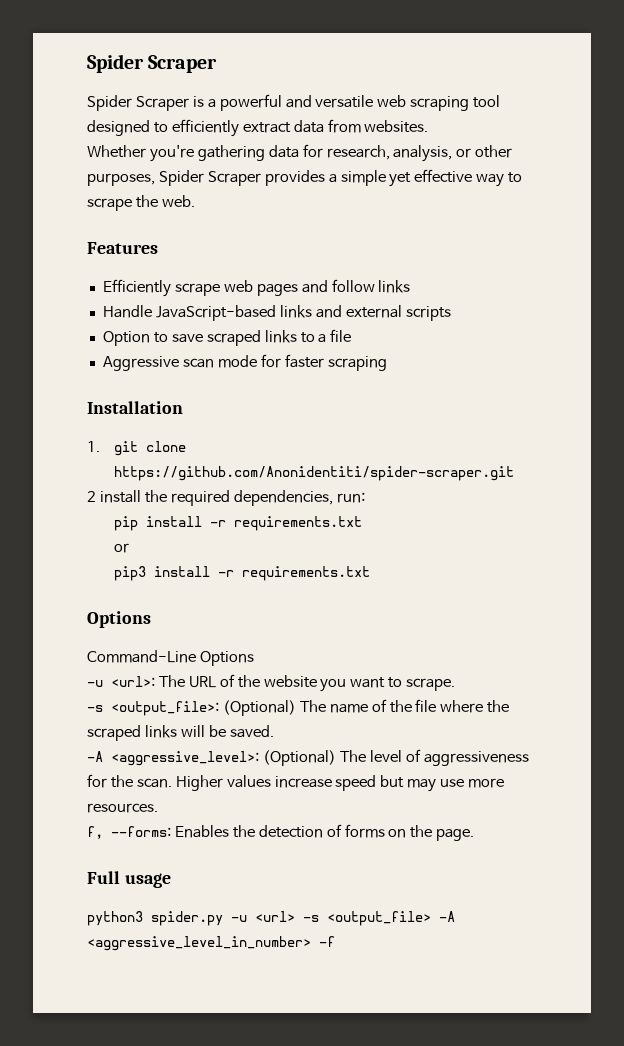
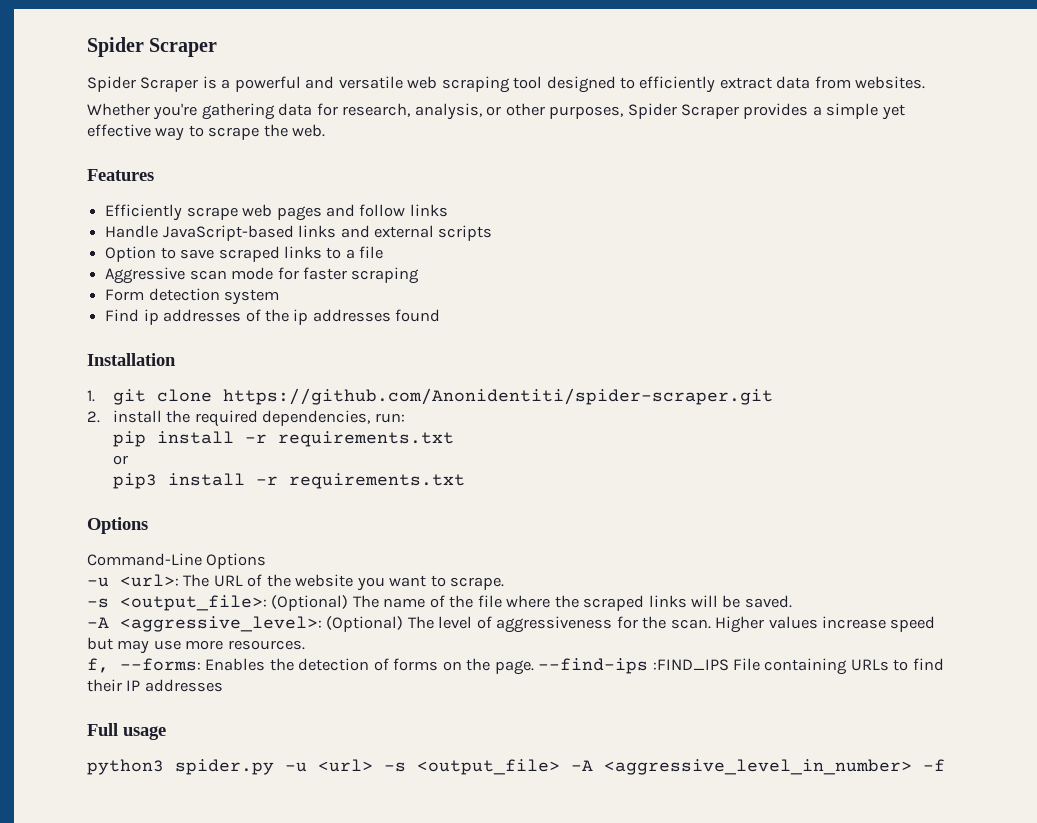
+ Form detection system
+ Find ip addresses of the ip addresses found
- 2 install the required dependencies, run:
+ 2. install the required dependencies, run:
+ --find-ips :FIND_IPS File containing URLs to find their IP addresses

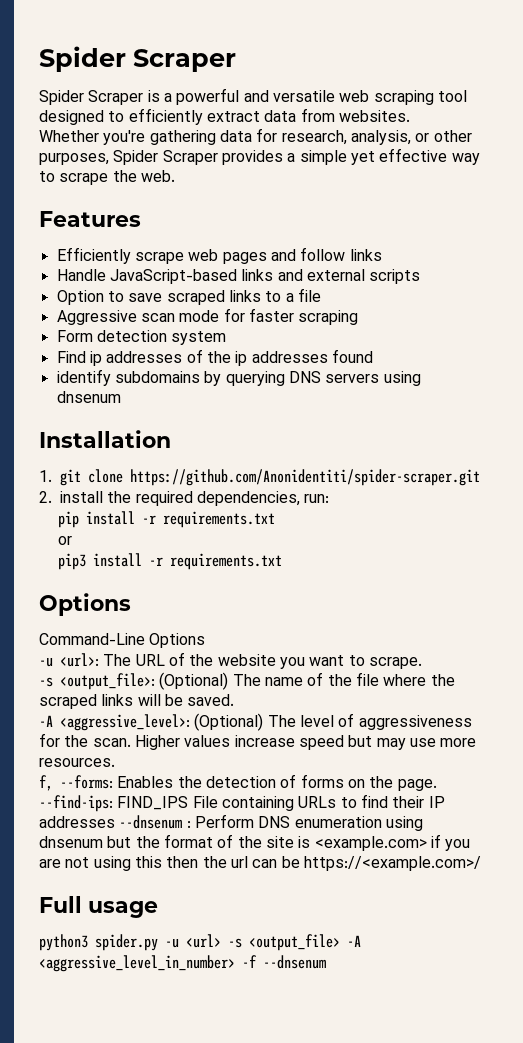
+ identify subdomains by querying DNS servers using dnsenum
- --find-ips :FIND_IPS File containing URLs to find their IP addresses
+ --find-ips: FIND_IPS File containing URLs to find their IP addresses --dnsenum : Perform DNS enumeration using dnsenum but the format of the site is <example.com> if you are not using this then the url can be https://<example.com>/
- python3 spider.py -u <url> -s <output_file> -A <aggressive_level_in_number> -f
+ python3 spider.py -u <url> -s <output_file> -A <aggressive_level_in_number> -f --dnsenum

